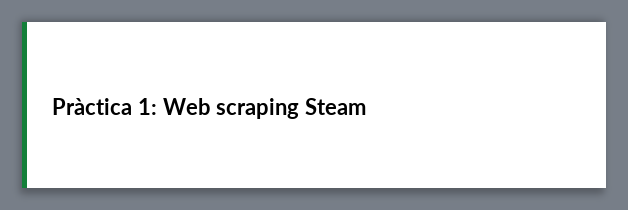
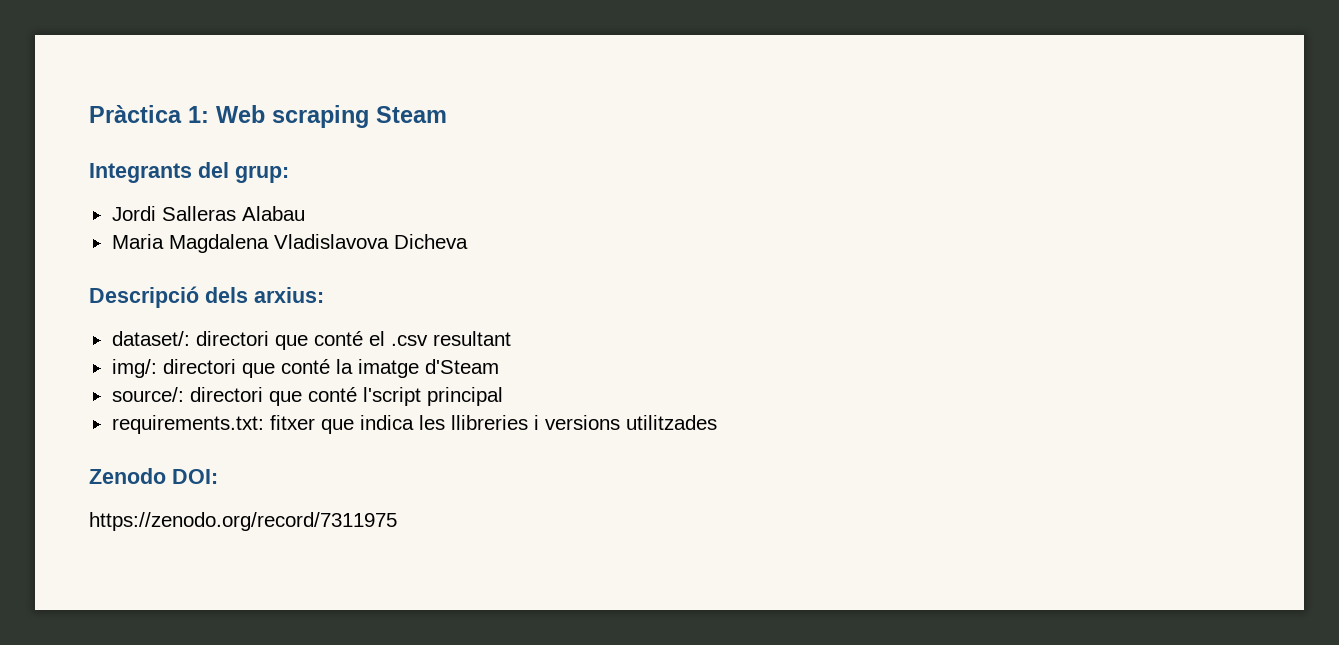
+ Integrants del grup:
+ Jordi Salleras Alabau
+ Maria Magdalena Vladislavova Dicheva
+ Descripció dels arxius:
+ dataset/: directori que conté el .csv resultant
+ img/: directori que conté la imatge d'Steam
+ source/: directori que conté l'script principal
+ requirements.txt: fitxer que indica les llibreries i versions utilitzades
+ Zenodo DOI:
+ https://zenodo.org/record/7311975

